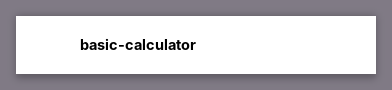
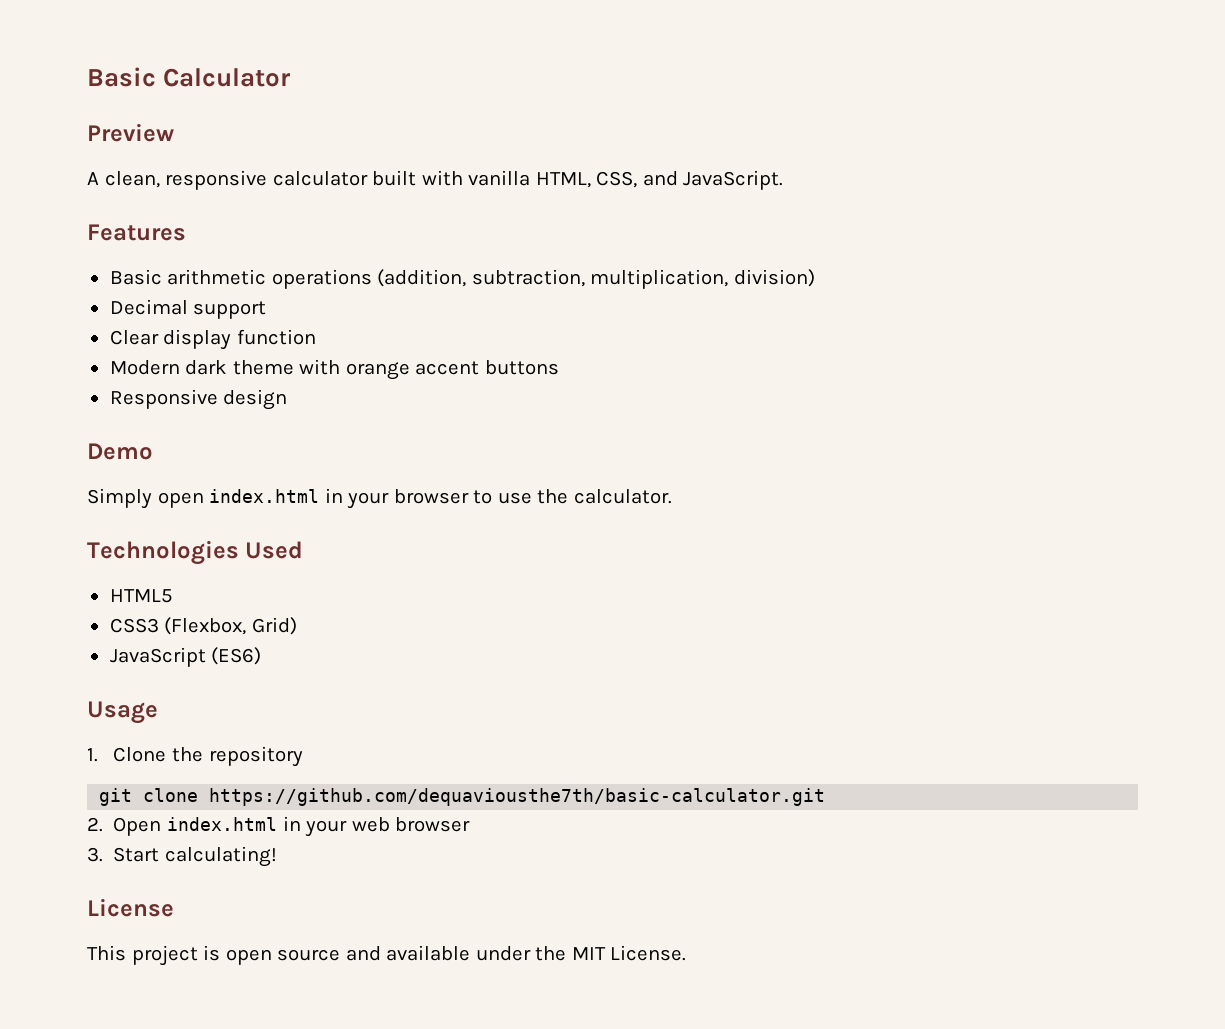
- basic-calculator
+ Basic Calculator
+ Preview
+ A clean, responsive calculator built with vanilla HTML, CSS, and JavaScript.
+ Features
+ Basic arithmetic operations (addition, subtraction, multiplication, division)
+ Decimal support
+ Clear display function
+ Modern dark theme with orange accent buttons
+ Responsive design
+ Demo
+ Simply open index.html in your browser to use the calculator.
+ Technologies Used
+ HTML5
+ CSS3 (Flexbox, Grid)
+ JavaScript (ES6)
+ Usage
+ 1. Clone the repository
+ git clone https://github.com/dequaviousthe7th/basic-calculator.git
+ 2. Open index.html in your web browser
+ 3. Start calculating!
+ License
+ This project is open source and available under the MIT License.

